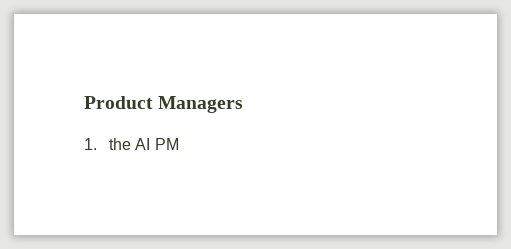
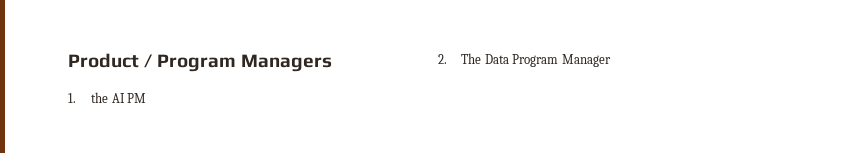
- Product Managers
+ Product / Program Managers
+ 2. The Data Program Manager

